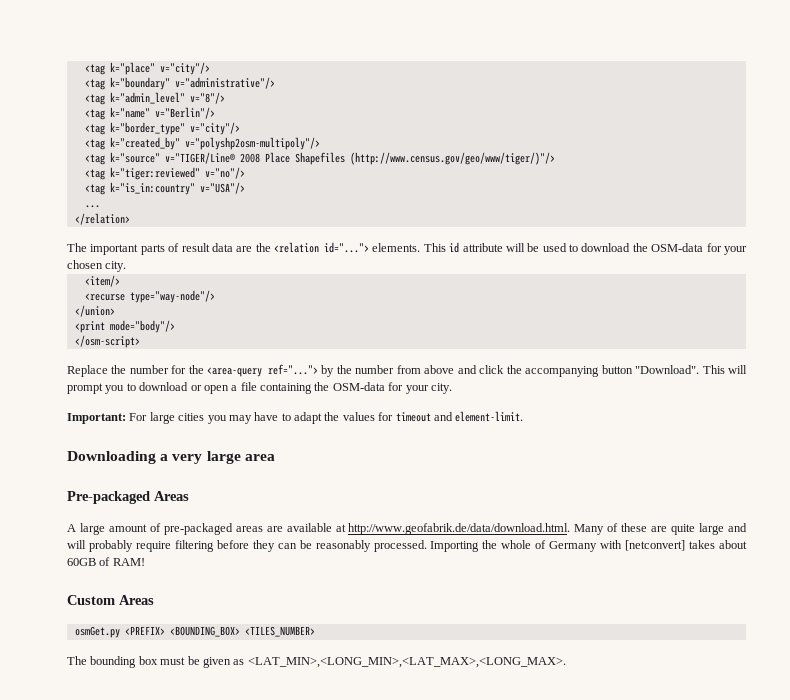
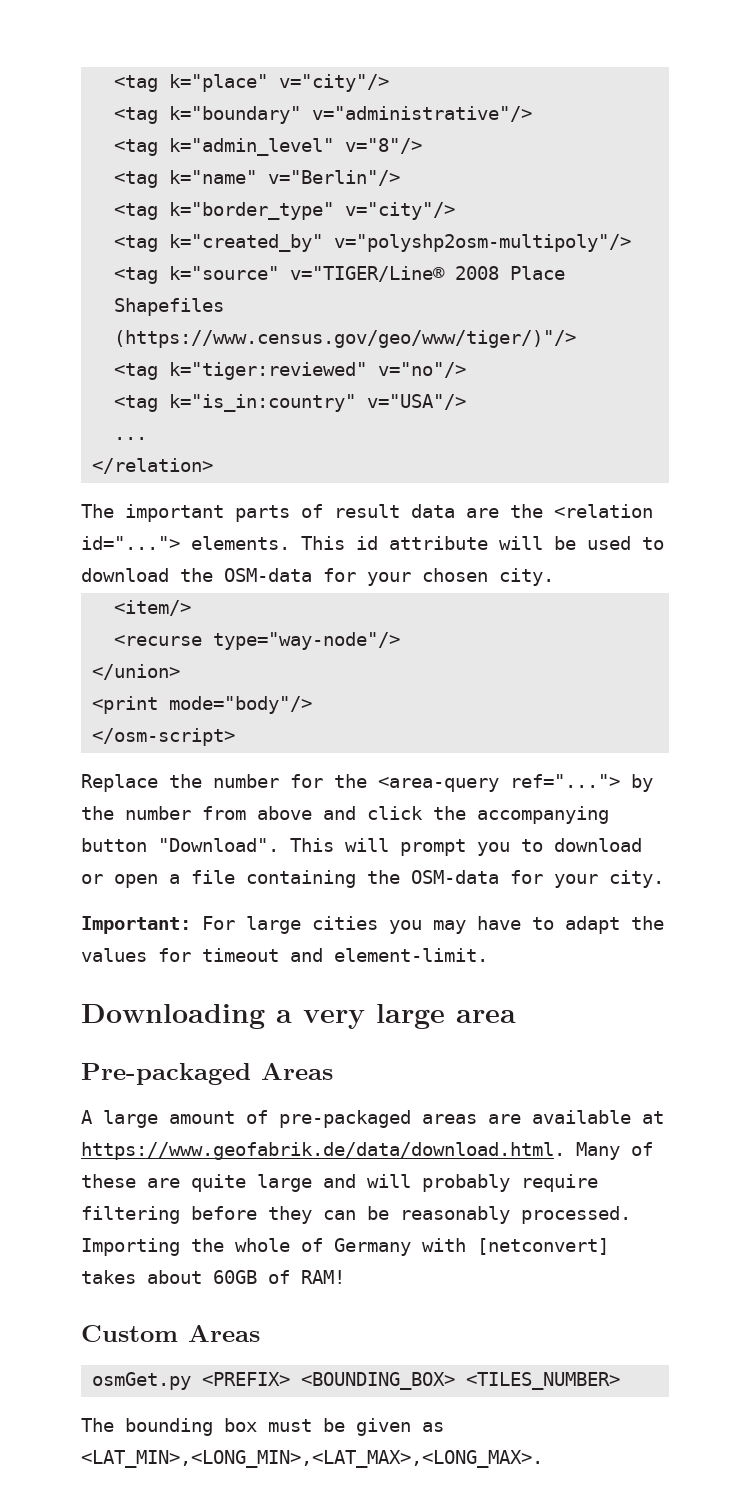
- <tag k="source" v="TIGER/Line® 2008 Place Shapefiles (http://www.census.gov/geo/www/tiger/)"/>
+ <tag k="source" v="TIGER/Line® 2008 Place Shapefiles (https://www.census.gov/geo/www/tiger/)"/>
- A large amount of pre-packaged areas are available at http://www.geofabrik.de/data/download.html. Many of these are quite large and will probably require filtering before they can be reasonably processed.
+ A large amount of pre-packaged areas are available at https://www.geofabrik.de/data/download.html. Many of these are quite large and will probably require filtering before they can be reasonably processed.

